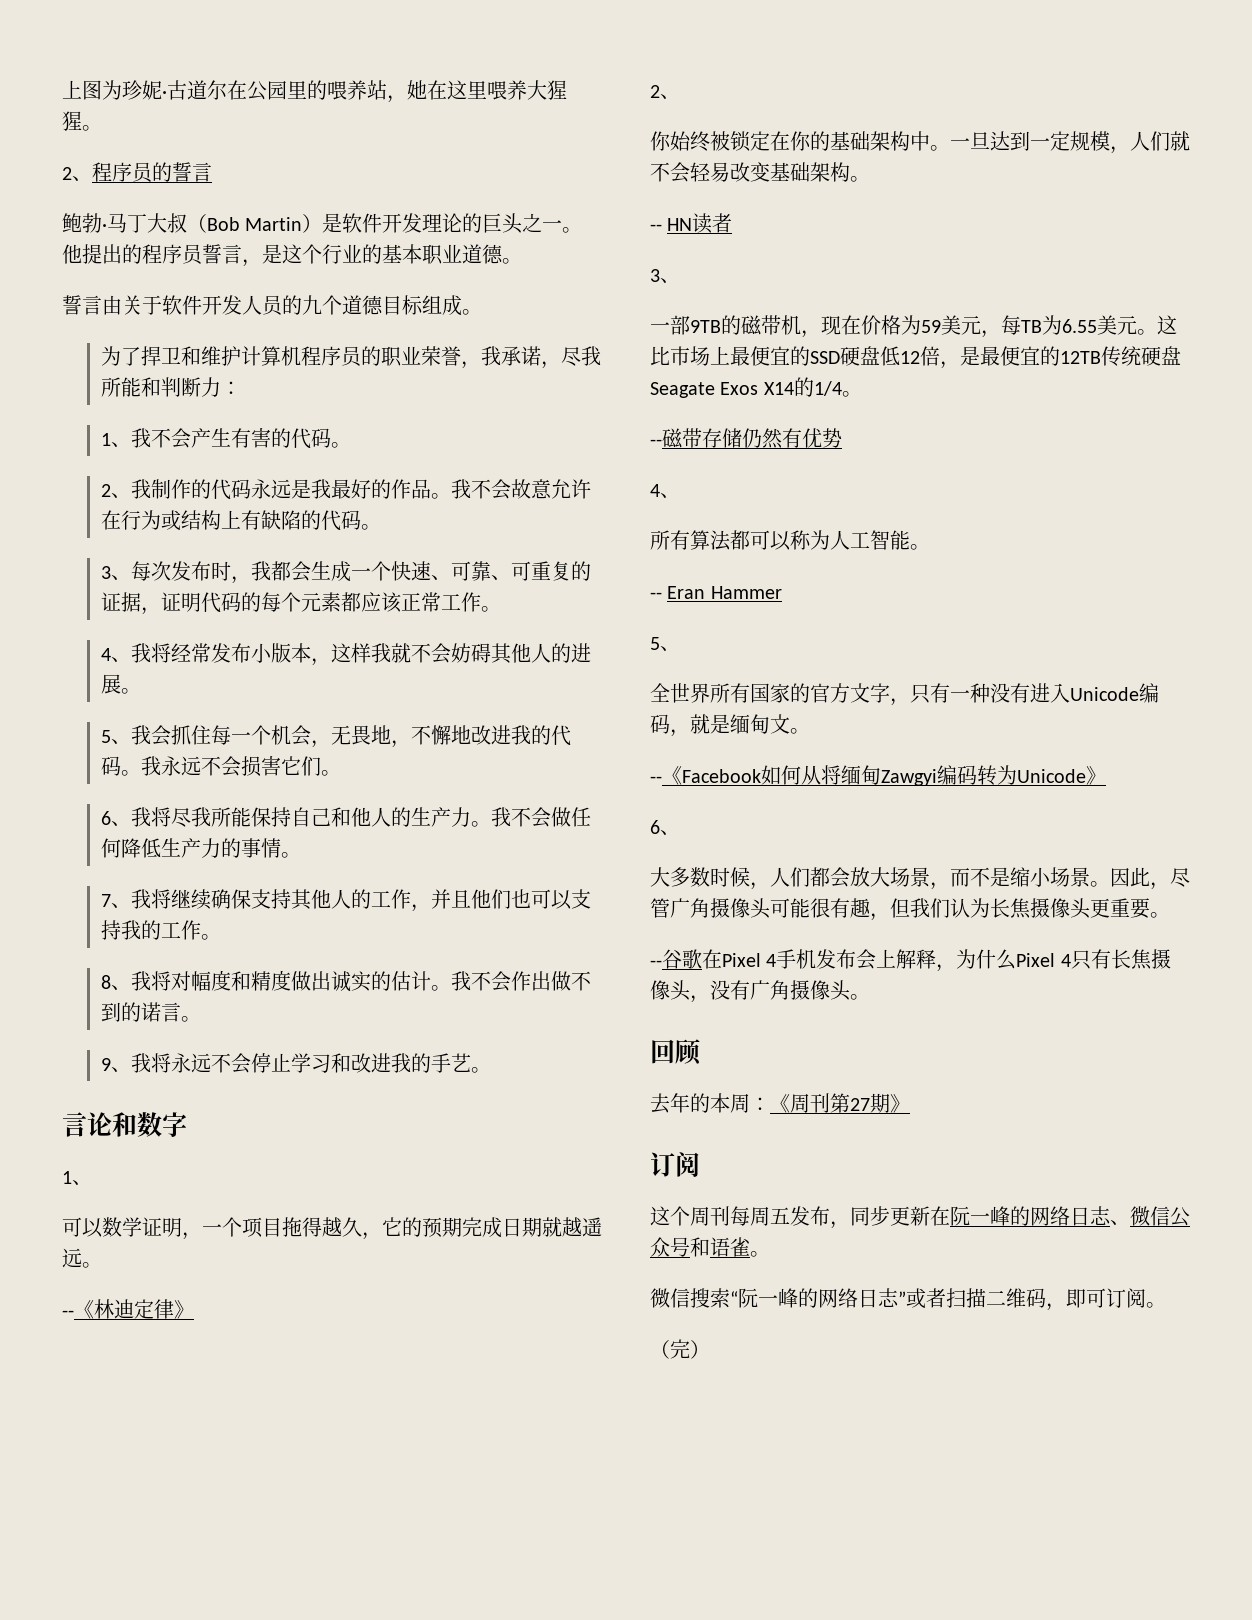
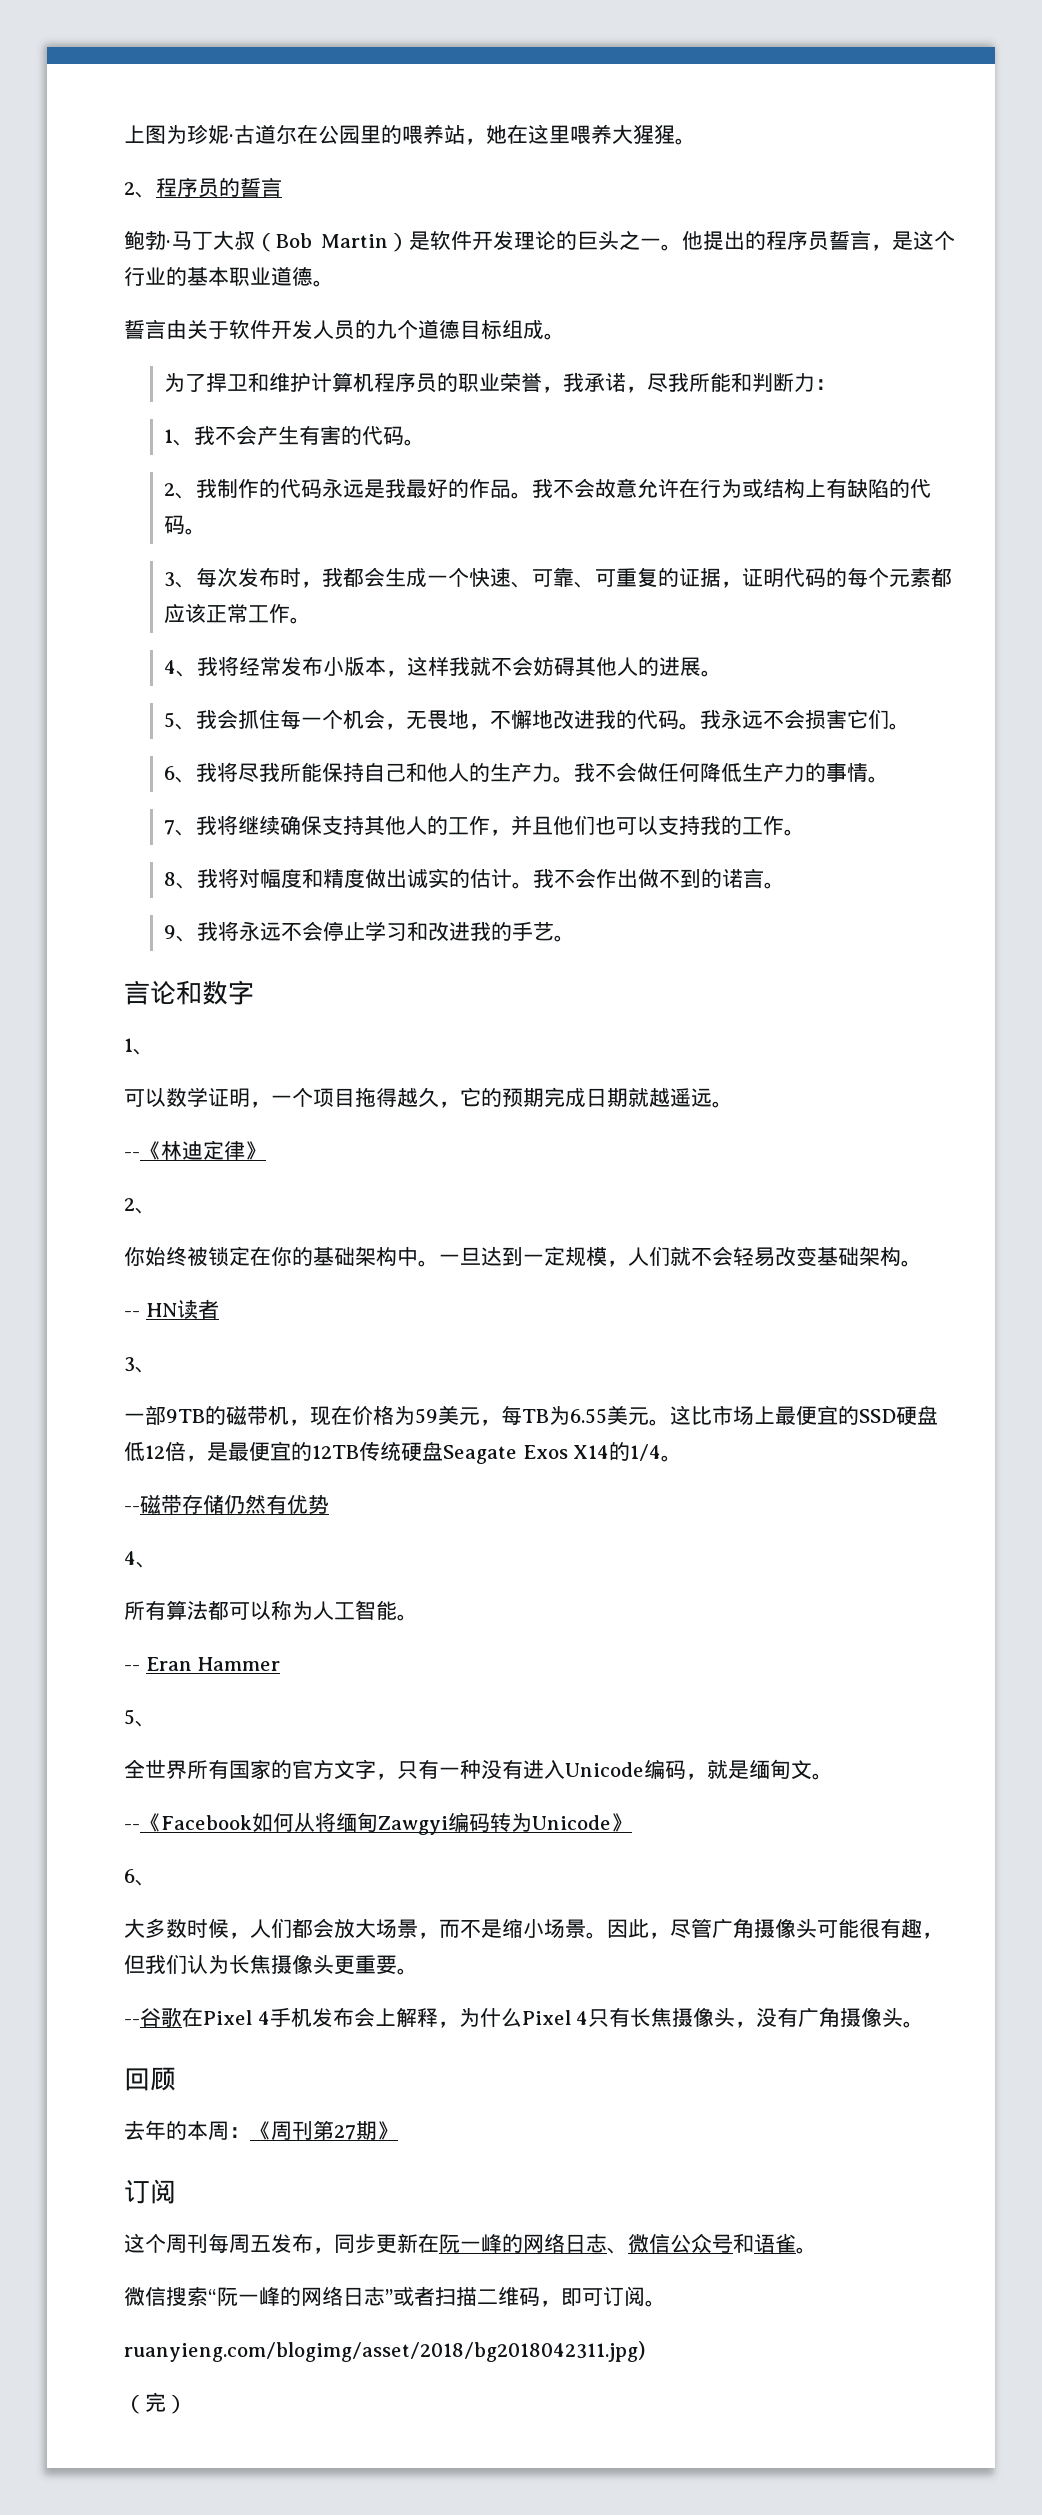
+ ruanyieng.com/blogimg/asset/2018/bg2018042311.jpg)

